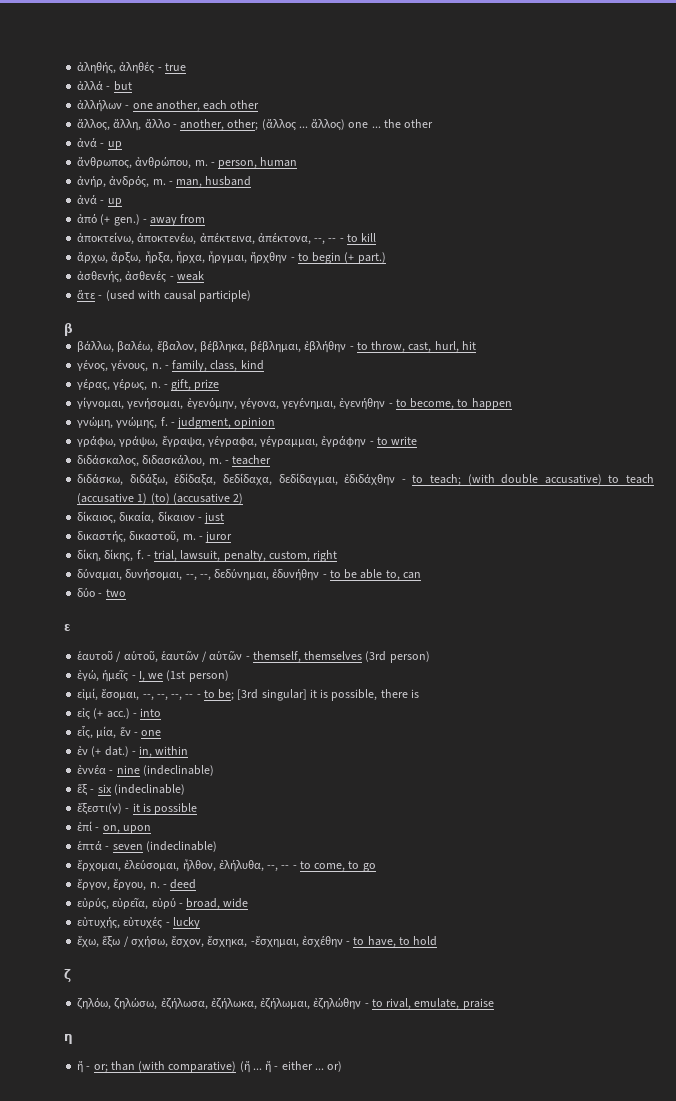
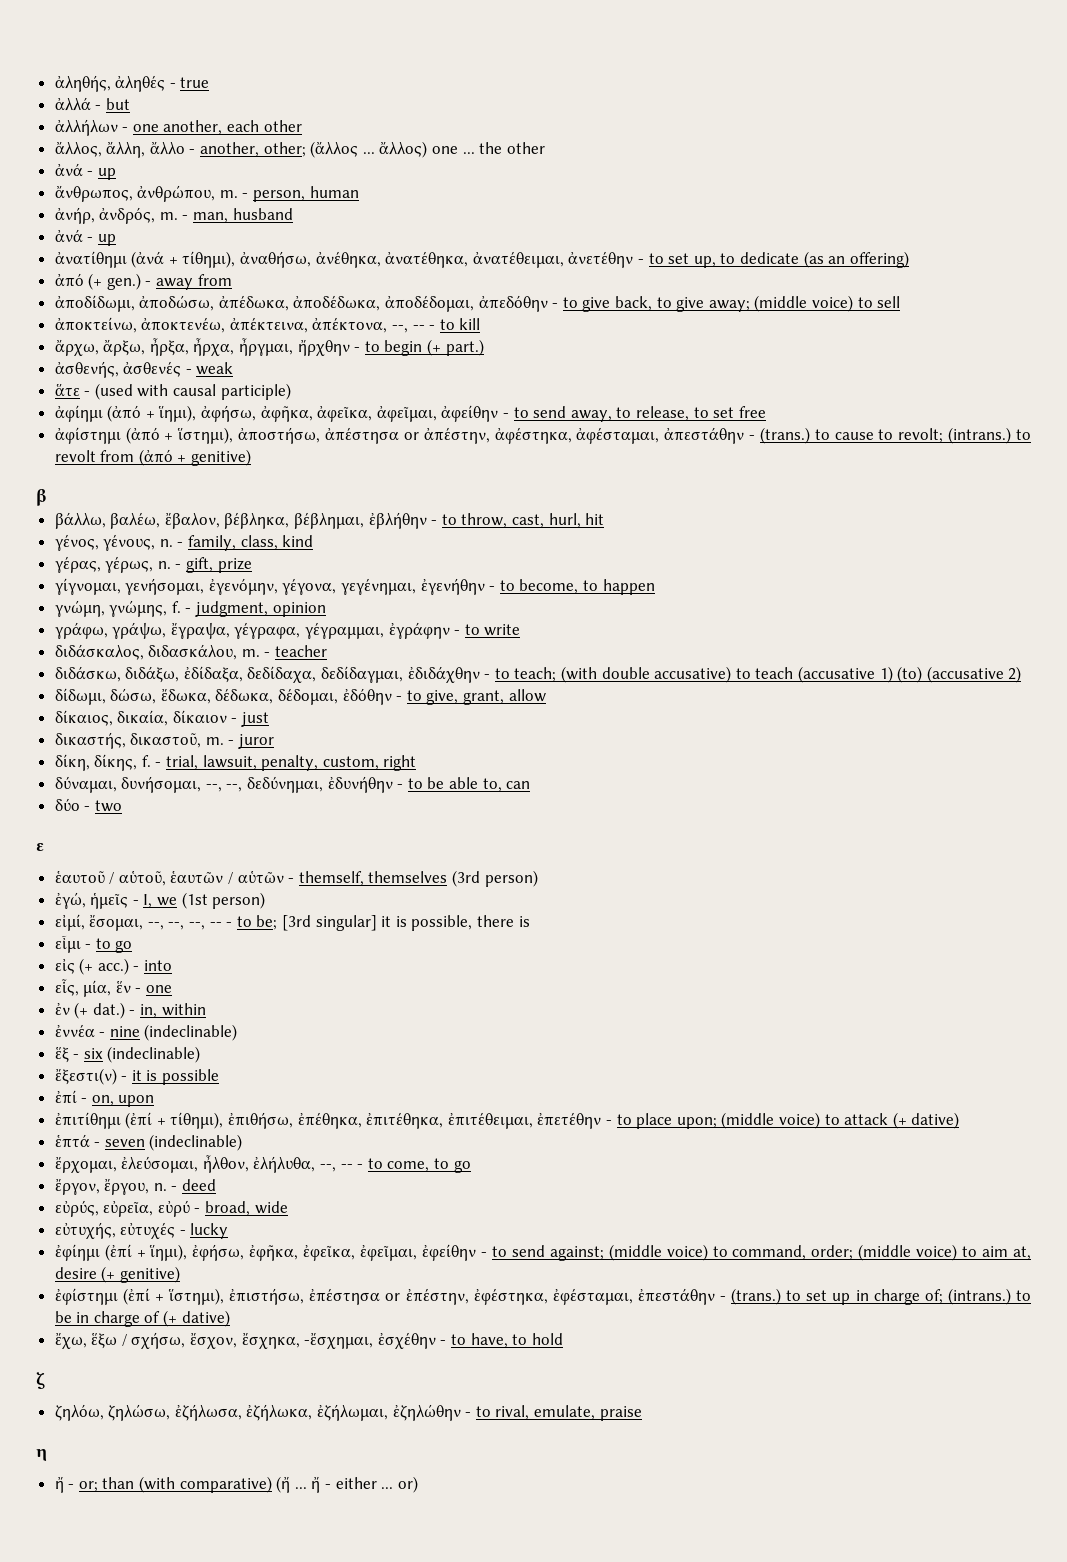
+ ἀνατίθημι (ἀνά + τίθημι), ἀναθήσω, ἀνέθηκα, ἀνατέθηκα, ἀνατέθειμαι, ἀνετέθην - to set up, to dedicate (as an offering)
+ ἀποδίδωμι, ἀποδώσω, ἀπέδωκα, ἀποδέδωκα, ἀποδέδομαι, ἀπεδόθην - to give back, to give away; (middle voice) to sell
+ ἀφίημι (ἀπό + ἵημι), ἀφήσω, ἀφῆκα, ἀφεῖκα, ἀφεῖμαι, ἀφείθην - to send away, to release, to set free
+ ἀφίστημι (ἀπό + ἵστημι), ἀποστήσω, ἀπέστησα or ἀπέστην, ἀφέστηκα, ἀφέσταμαι, ἀπεστάθην - (trans.) to cause to revolt; (intrans.) to revolt from (ἀπό + genitive)
+ δίδωμι, δώσω, ἔδωκα, δέδωκα, δέδομαι, ἐδόθην - to give, grant, allow
+ εἶμι - to go
+ ἐπιτίθημι (ἐπί + τίθημι), ἐπιθήσω, ἐπέθηκα, ἐπιτέθηκα, ἐπιτέθειμαι, ἐπετέθην - to place upon; (middle voice) to attack (+ dative)
+ ἐφίημι (ἐπί + ἵημι), ἐφήσω, ἐφῆκα, ἐφεῖκα, ἐφεῖμαι, ἐφείθην - to send against; (middle voice) to command, order; (middle voice) to aim at, desire (+ genitive)
+ ἐφίστημι (ἐπί + ἵστημι), ἐπιστήσω, ἐπέστησα or ἐπέστην, ἐφέστηκα, ἐφέσταμαι, ἐπεστάθην - (trans.) to set up in charge of; (intrans.) to be in charge of (+ dative)

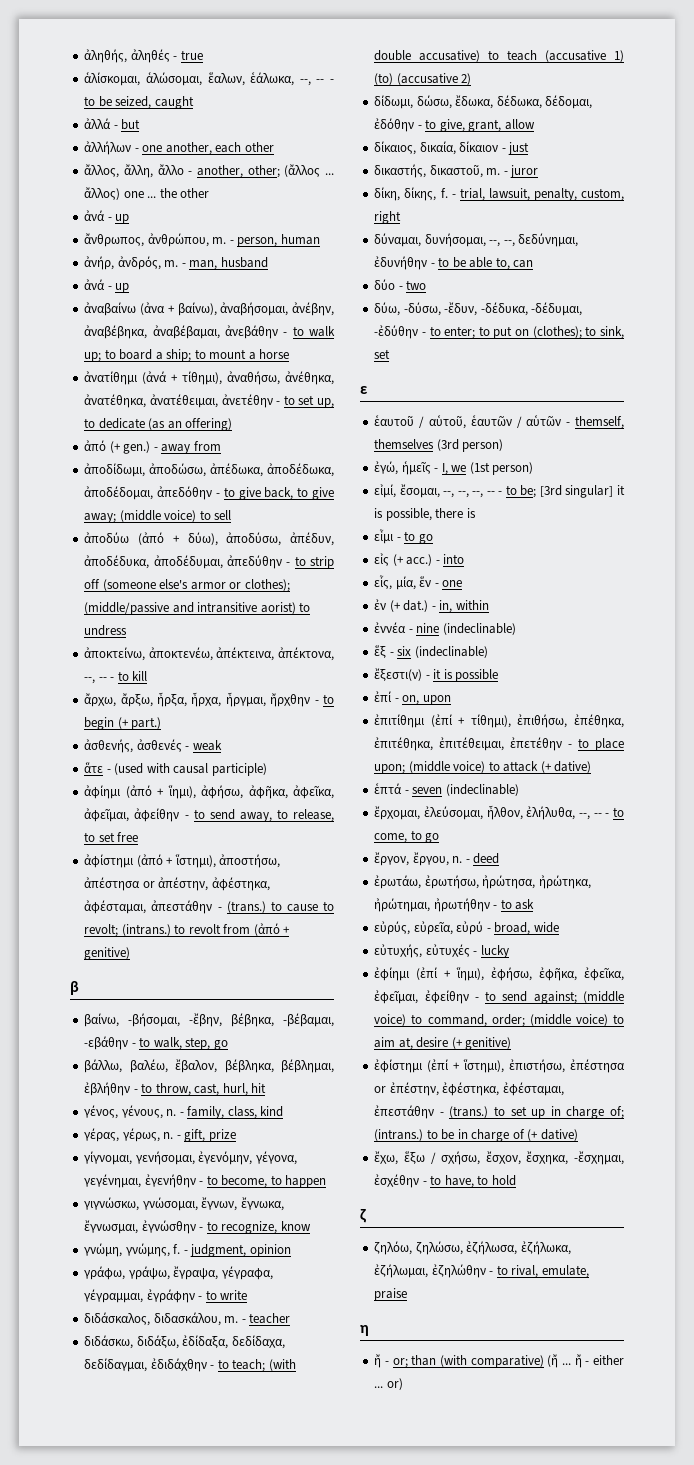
+ ἁλίσκομαι, ἁλώσομαι, ἕαλων, ἑάλωκα, --, -- - to be seized, caught
+ ἀναβαίνω (ἀνα + βαίνω), ἀναβήσομαι, ἀνέβην, ἀναβέβηκα, ἀναβέβαμαι, ἀνεβάθην - to walk up; to board a ship; to mount a horse
+ ἀποδύω (ἀπό + δύω), ἀποδύσω, ἀπέδυν, ἀποδέδυκα, ἀποδέδυμαι, ἀπεδύθην - to strip off (someone else's armor or clothes); (middle/passive and intransitive aorist) to undress
+ βαίνω, -βήσομαι, -ἔβην, βέβηκα, -βέβαμαι, -εβάθην - to walk, step, go
+ γιγνώσκω, γνώσομαι, ἔγνων, ἔγνωκα, ἔγνωσμαι, ἐγνώσθην - to recognize, know
+ δύω, -δύσω, -ἔδυν, -δέδυκα, -δέδυμαι, -ἐδύθην - to enter; to put on (clothes); to sink, set
+ ἐρωτάω, ἐρωτήσω, ἠρώτησα, ἠρώτηκα, ἠρώτημαι, ἠρωτήθην - to ask

